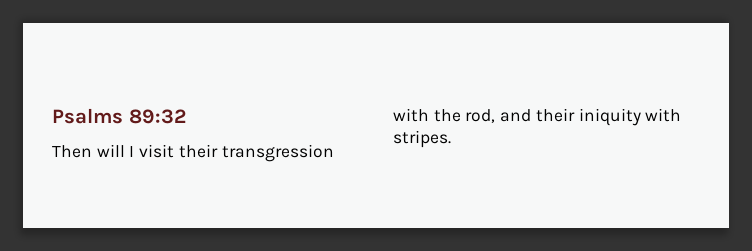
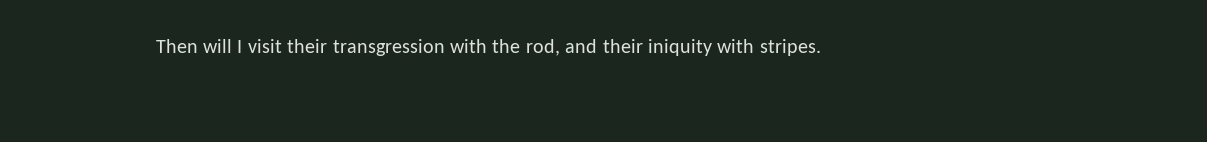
- Psalms 89:32

